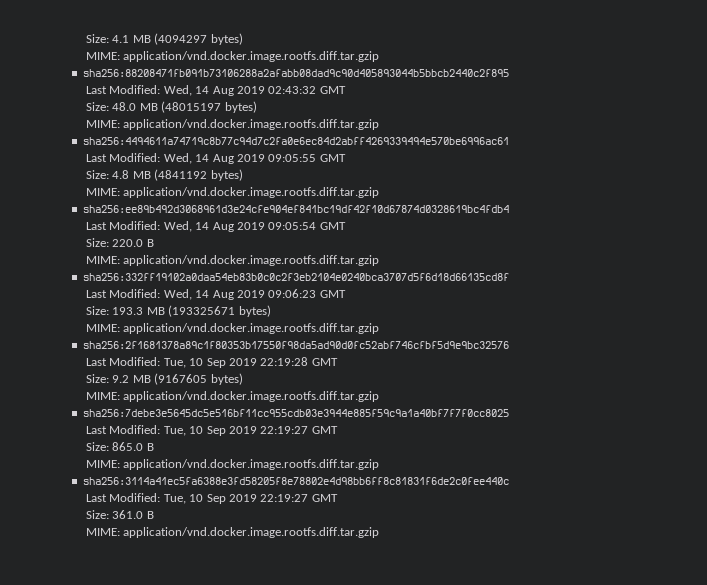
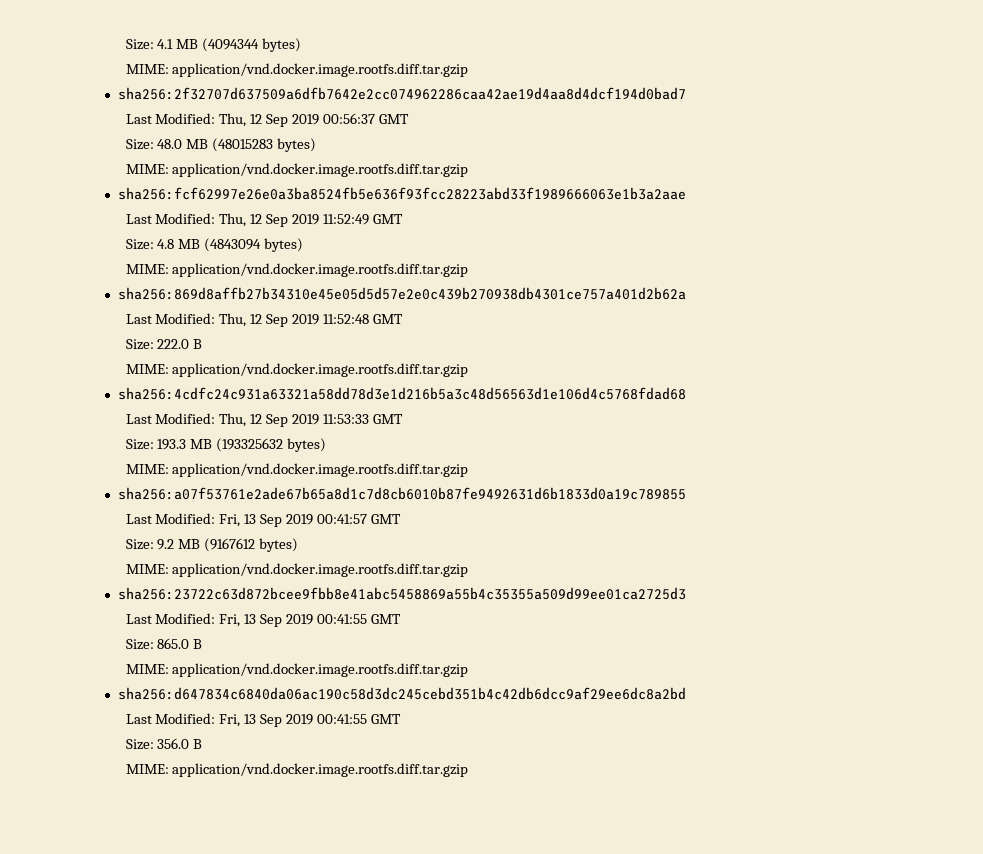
- Size: 4.1 MB (4094297 bytes)
+ Size: 4.1 MB (4094344 bytes)
  MIME: application/vnd.docker.image.rootfs.diff.tar.gzip
- sha256:88208471fb091b73106288a2afabb08dad9c90d405893044b5bbcb2440c2f895
- Last Modified: Wed, 14 Aug 2019 02:43:32 GMT
+ sha256:2f32707d637509a6dfb7642e2cc074962286caa42ae19d4aa8d4dcf194d0bad7
+ Last Modified: Thu, 12 Sep 2019 00:56:37 GMT
- Size: 48.0 MB (48015197 bytes)
+ Size: 48.0 MB (48015283 bytes)
  MIME: application/vnd.docker.image.rootfs.diff.tar.gzip
- sha256:4494611a74719c8b77c94d7c2fa0e6ec84d2abff4269339494e570be6996ac61
- Last Modified: Wed, 14 Aug 2019 09:05:55 GMT
+ sha256:fcf62997e26e0a3ba8524fb5e636f93fcc28223abd33f1989666063e1b3a2aae
+ Last Modified: Thu, 12 Sep 2019 11:52:49 GMT
- Size: 4.8 MB (4841192 bytes)
+ Size: 4.8 MB (4843094 bytes)
  MIME: application/vnd.docker.image.rootfs.diff.tar.gzip
- sha256:ee89b492d3068961d3e24cfe904ef841bc19df42f10d67874d0328619bc4fdb4
- Last Modified: Wed, 14 Aug 2019 09:05:54 GMT
- Size: 220.0 B
+ sha256:869d8affb27b34310e45e05d5d57e2e0c439b270938db4301ce757a401d2b62a
+ Last Modified: Thu, 12 Sep 2019 11:52:48 GMT
+ Size: 222.0 B
  MIME: application/vnd.docker.image.rootfs.diff.tar.gzip
- sha256:332ff19102a0daa54eb83b0c0c2f3eb2104e0240bca3707d5f6d18d66135cd8f
- Last Modified: Wed, 14 Aug 2019 09:06:23 GMT
+ sha256:4cdfc24c931a63321a58dd78d3e1d216b5a3c48d56563d1e106d4c5768fdad68
+ Last Modified: Thu, 12 Sep 2019 11:53:33 GMT
- Size: 193.3 MB (193325671 bytes)
+ Size: 193.3 MB (193325632 bytes)
  MIME: application/vnd.docker.image.rootfs.diff.tar.gzip
- sha256:2f1681378a89c1f80353b17550f98da5ad90d0fc52abf746cfbf5d9e9bc32576
- Last Modified: Tue, 10 Sep 2019 22:19:28 GMT
+ sha256:a07f53761e2ade67b65a8d1c7d8cb6010b87fe9492631d6b1833d0a19c789855
+ Last Modified: Fri, 13 Sep 2019 00:41:57 GMT
- Size: 9.2 MB (9167605 bytes)
+ Size: 9.2 MB (9167612 bytes)
  MIME: application/vnd.docker.image.rootfs.diff.tar.gzip
- sha256:7debe3e5645dc5e516bf11cc955cdb03e3944e885f59c9a1a40bf7f7f0cc8025
- Last Modified: Tue, 10 Sep 2019 22:19:27 GMT
+ sha256:23722c63d872bcee9fbb8e41abc5458869a55b4c35355a509d99ee01ca2725d3
+ Last Modified: Fri, 13 Sep 2019 00:41:55 GMT
- sha256:3114a41ec5fa6388e3fd58205f8e78802e4d98bb6ff8c81831f6de2c0fee440c
- Last Modified: Tue, 10 Sep 2019 22:19:27 GMT
- Size: 361.0 B
+ sha256:d647834c6840da06ac190c58d3dc245cebd351b4c42db6dcc9af29ee6dc8a2bd
+ Last Modified: Fri, 13 Sep 2019 00:41:55 GMT
+ Size: 356.0 B

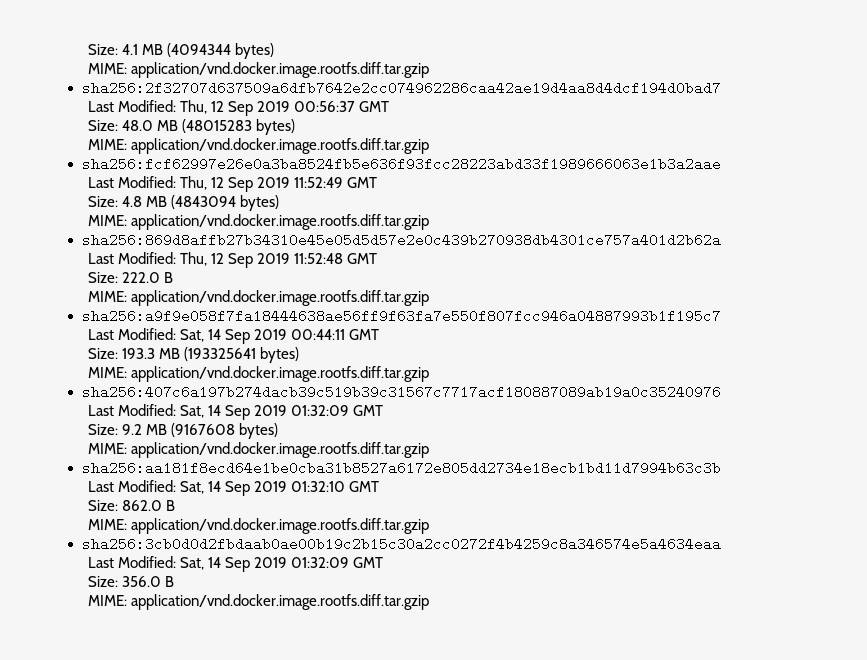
- sha256:4cdfc24c931a63321a58dd78d3e1d216b5a3c48d56563d1e106d4c5768fdad68
- Last Modified: Thu, 12 Sep 2019 11:53:33 GMT
+ sha256:a9f9e058f7fa18444638ae56ff9f63fa7e550f807fcc946a04887993b1f195c7
+ Last Modified: Sat, 14 Sep 2019 00:44:11 GMT
- Size: 193.3 MB (193325632 bytes)
+ Size: 193.3 MB (193325641 bytes)
  MIME: application/vnd.docker.image.rootfs.diff.tar.gzip
- sha256:a07f53761e2ade67b65a8d1c7d8cb6010b87fe9492631d6b1833d0a19c789855
- Last Modified: Fri, 13 Sep 2019 00:41:57 GMT
+ sha256:407c6a197b274dacb39c519b39c31567c7717acf180887089ab19a0c35240976
+ Last Modified: Sat, 14 Sep 2019 01:32:09 GMT
- Size: 9.2 MB (9167612 bytes)
+ Size: 9.2 MB (9167608 bytes)
  MIME: application/vnd.docker.image.rootfs.diff.tar.gzip
- sha256:23722c63d872bcee9fbb8e41abc5458869a55b4c35355a509d99ee01ca2725d3
- Last Modified: Fri, 13 Sep 2019 00:41:55 GMT
- Size: 865.0 B
+ sha256:aa181f8ecd64e1be0cba31b8527a6172e805dd2734e18ecb1bd11d7994b63c3b
+ Last Modified: Sat, 14 Sep 2019 01:32:10 GMT
+ Size: 862.0 B
  MIME: application/vnd.docker.image.rootfs.diff.tar.gzip
- sha256:d647834c6840da06ac190c58d3dc245cebd351b4c42db6dcc9af29ee6dc8a2bd
- Last Modified: Fri, 13 Sep 2019 00:41:55 GMT
+ sha256:3cb0d0d2fbdaab0ae00b19c2b15c30a2cc0272f4b4259c8a346574e5a4634eaa
+ Last Modified: Sat, 14 Sep 2019 01:32:09 GMT

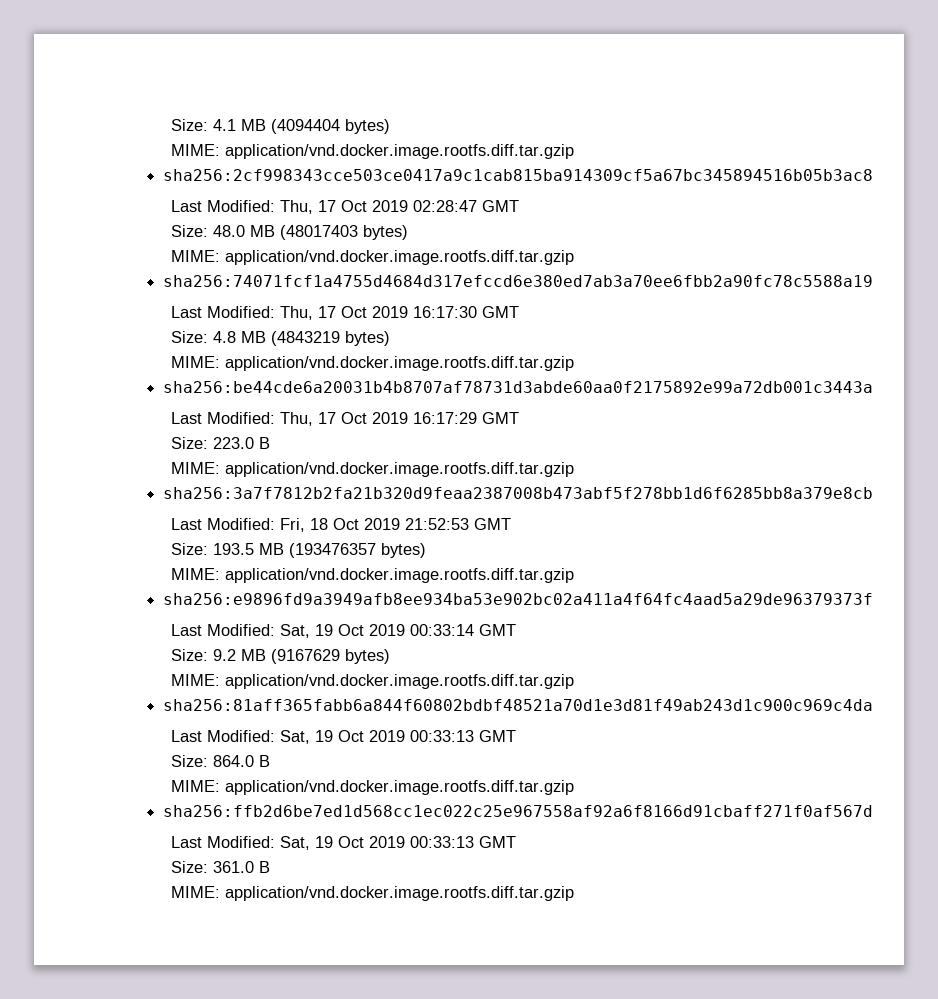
- Size: 4.1 MB (4094344 bytes)
+ Size: 4.1 MB (4094404 bytes)
  MIME: application/vnd.docker.image.rootfs.diff.tar.gzip
- sha256:2f32707d637509a6dfb7642e2cc074962286caa42ae19d4aa8d4dcf194d0bad7
- Last Modified: Thu, 12 Sep 2019 00:56:37 GMT
+ sha256:2cf998343cce503ce0417a9c1cab815ba914309cf5a67bc345894516b05b3ac8
+ Last Modified: Thu, 17 Oct 2019 02:28:47 GMT
- Size: 48.0 MB (48015283 bytes)
+ Size: 48.0 MB (48017403 bytes)
  MIME: application/vnd.docker.image.rootfs.diff.tar.gzip
- sha256:fcf62997e26e0a3ba8524fb5e636f93fcc28223abd33f1989666063e1b3a2aae
- Last Modified: Thu, 12 Sep 2019 11:52:49 GMT
+ sha256:74071fcf1a4755d4684d317efccd6e380ed7ab3a70ee6fbb2a90fc78c5588a19
+ Last Modified: Thu, 17 Oct 2019 16:17:30 GMT
- Size: 4.8 MB (4843094 bytes)
+ Size: 4.8 MB (4843219 bytes)
  MIME: application/vnd.docker.image.rootfs.diff.tar.gzip
- sha256:869d8affb27b34310e45e05d5d57e2e0c439b270938db4301ce757a401d2b62a
- Last Modified: Thu, 12 Sep 2019 11:52:48 GMT
- Size: 222.0 B
+ sha256:be44cde6a20031b4b8707af78731d3abde60aa0f2175892e99a72db001c3443a
+ Last Modified: Thu, 17 Oct 2019 16:17:29 GMT
+ Size: 223.0 B
  MIME: application/vnd.docker.image.rootfs.diff.tar.gzip
- sha256:a9f9e058f7fa18444638ae56ff9f63fa7e550f807fcc946a04887993b1f195c7
- Last Modified: Sat, 14 Sep 2019 00:44:11 GMT
- Size: 193.3 MB (193325641 bytes)
+ sha256:3a7f7812b2fa21b320d9feaa2387008b473abf5f278bb1d6f6285bb8a379e8cb
+ Last Modified: Fri, 18 Oct 2019 21:52:53 GMT
+ Size: 193.5 MB (193476357 bytes)
  MIME: application/vnd.docker.image.rootfs.diff.tar.gzip
- sha256:407c6a197b274dacb39c519b39c31567c7717acf180887089ab19a0c35240976
- Last Modified: Sat, 14 Sep 2019 01:32:09 GMT
+ sha256:e9896fd9a3949afb8ee934ba53e902bc02a411a4f64fc4aad5a29de96379373f
+ Last Modified: Sat, 19 Oct 2019 00:33:14 GMT
- Size: 9.2 MB (9167608 bytes)
+ Size: 9.2 MB (9167629 bytes)
  MIME: application/vnd.docker.image.rootfs.diff.tar.gzip
- sha256:aa181f8ecd64e1be0cba31b8527a6172e805dd2734e18ecb1bd11d7994b63c3b
- Last Modified: Sat, 14 Sep 2019 01:32:10 GMT
- Size: 862.0 B
+ sha256:81aff365fabb6a844f60802bdbf48521a70d1e3d81f49ab243d1c900c969c4da
+ Last Modified: Sat, 19 Oct 2019 00:33:13 GMT
+ Size: 864.0 B
  MIME: application/vnd.docker.image.rootfs.diff.tar.gzip
- sha256:3cb0d0d2fbdaab0ae00b19c2b15c30a2cc0272f4b4259c8a346574e5a4634eaa
- Last Modified: Sat, 14 Sep 2019 01:32:09 GMT
- Size: 356.0 B
+ sha256:ffb2d6be7ed1d568cc1ec022c25e967558af92a6f8166d91cbaff271f0af567d
+ Last Modified: Sat, 19 Oct 2019 00:33:13 GMT
+ Size: 361.0 B

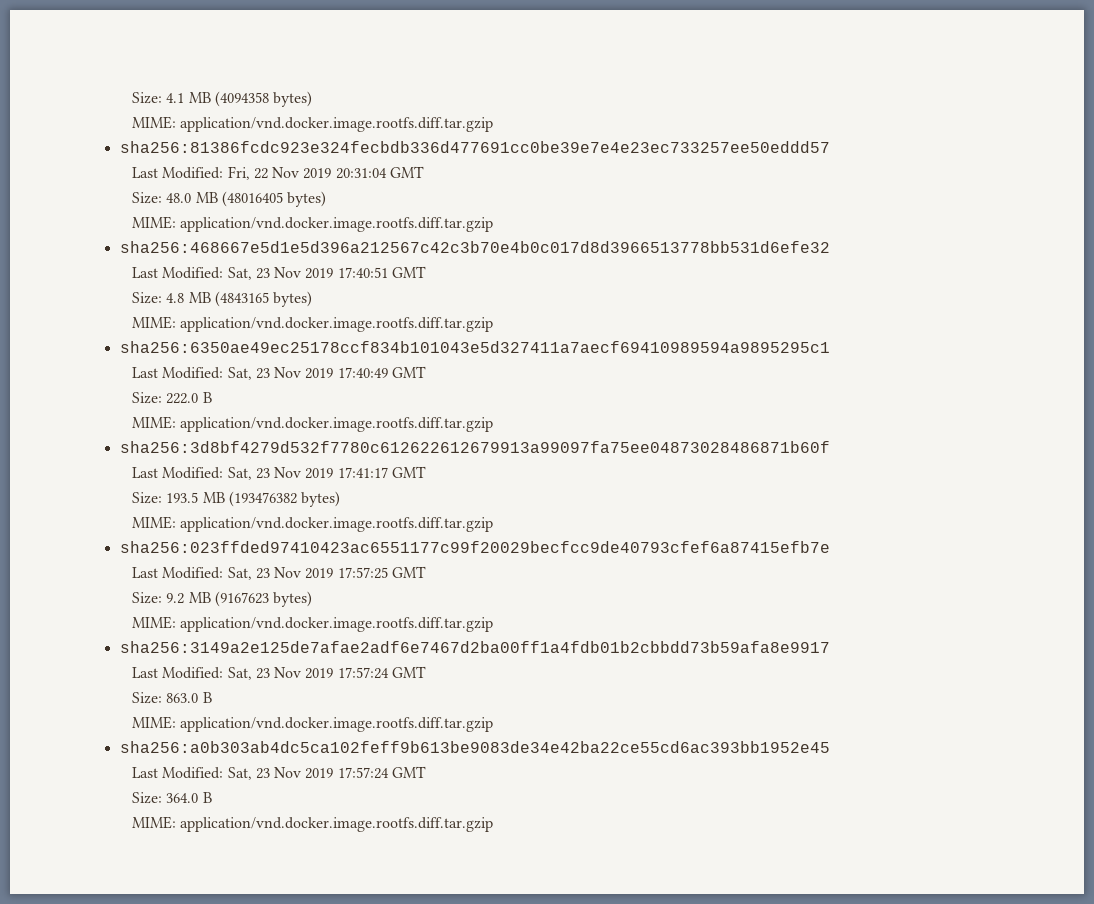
- Size: 4.1 MB (4094404 bytes)
+ Size: 4.1 MB (4094358 bytes)
  MIME: application/vnd.docker.image.rootfs.diff.tar.gzip
- sha256:2cf998343cce503ce0417a9c1cab815ba914309cf5a67bc345894516b05b3ac8
- Last Modified: Thu, 17 Oct 2019 02:28:47 GMT
+ sha256:81386fcdc923e324fecbdb336d477691cc0be39e7e4e23ec733257ee50eddd57
+ Last Modified: Fri, 22 Nov 2019 20:31:04 GMT
- Size: 48.0 MB (48017403 bytes)
+ Size: 48.0 MB (48016405 bytes)
  MIME: application/vnd.docker.image.rootfs.diff.tar.gzip
- sha256:74071fcf1a4755d4684d317efccd6e380ed7ab3a70ee6fbb2a90fc78c5588a19
- Last Modified: Thu, 17 Oct 2019 16:17:30 GMT
+ sha256:468667e5d1e5d396a212567c42c3b70e4b0c017d8d3966513778bb531d6efe32
+ Last Modified: Sat, 23 Nov 2019 17:40:51 GMT
- Size: 4.8 MB (4843219 bytes)
+ Size: 4.8 MB (4843165 bytes)
  MIME: application/vnd.docker.image.rootfs.diff.tar.gzip
- sha256:be44cde6a20031b4b8707af78731d3abde60aa0f2175892e99a72db001c3443a
- Last Modified: Thu, 17 Oct 2019 16:17:29 GMT
- Size: 223.0 B
+ sha256:6350ae49ec25178ccf834b101043e5d327411a7aecf69410989594a9895295c1
+ Last Modified: Sat, 23 Nov 2019 17:40:49 GMT
+ Size: 222.0 B
  MIME: application/vnd.docker.image.rootfs.diff.tar.gzip
- sha256:3a7f7812b2fa21b320d9feaa2387008b473abf5f278bb1d6f6285bb8a379e8cb
- Last Modified: Fri, 18 Oct 2019 21:52:53 GMT
+ sha256:3d8bf4279d532f7780c612622612679913a99097fa75ee04873028486871b60f
+ Last Modified: Sat, 23 Nov 2019 17:41:17 GMT
- Size: 193.5 MB (193476357 bytes)
+ Size: 193.5 MB (193476382 bytes)
  MIME: application/vnd.docker.image.rootfs.diff.tar.gzip
- sha256:e9896fd9a3949afb8ee934ba53e902bc02a411a4f64fc4aad5a29de96379373f
- Last Modified: Sat, 19 Oct 2019 00:33:14 GMT
+ sha256:023ffded97410423ac6551177c99f20029becfcc9de40793cfef6a87415efb7e
+ Last Modified: Sat, 23 Nov 2019 17:57:25 GMT
- Size: 9.2 MB (9167629 bytes)
+ Size: 9.2 MB (9167623 bytes)
  MIME: application/vnd.docker.image.rootfs.diff.tar.gzip
- sha256:81aff365fabb6a844f60802bdbf48521a70d1e3d81f49ab243d1c900c969c4da
- Last Modified: Sat, 19 Oct 2019 00:33:13 GMT
- Size: 864.0 B
+ sha256:3149a2e125de7afae2adf6e7467d2ba00ff1a4fdb01b2cbbdd73b59afa8e9917
+ Last Modified: Sat, 23 Nov 2019 17:57:24 GMT
+ Size: 863.0 B
  MIME: application/vnd.docker.image.rootfs.diff.tar.gzip
- sha256:ffb2d6be7ed1d568cc1ec022c25e967558af92a6f8166d91cbaff271f0af567d
- Last Modified: Sat, 19 Oct 2019 00:33:13 GMT
- Size: 361.0 B
+ sha256:a0b303ab4dc5ca102feff9b613be9083de34e42ba22ce55cd6ac393bb1952e45
+ Last Modified: Sat, 23 Nov 2019 17:57:24 GMT
+ Size: 364.0 B

